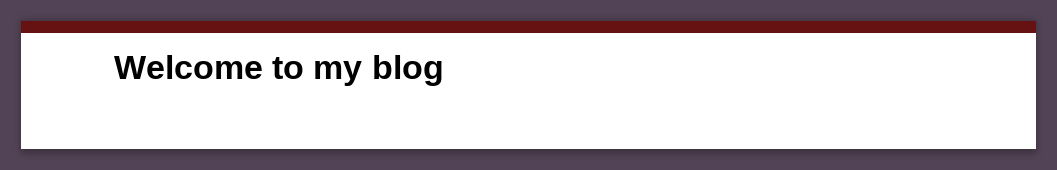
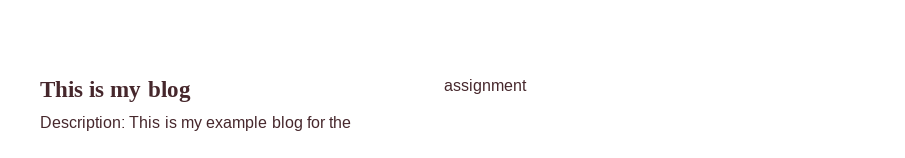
- Welcome to my blog
+ This is my blog
+ Description: This is my example blog for the assignment

